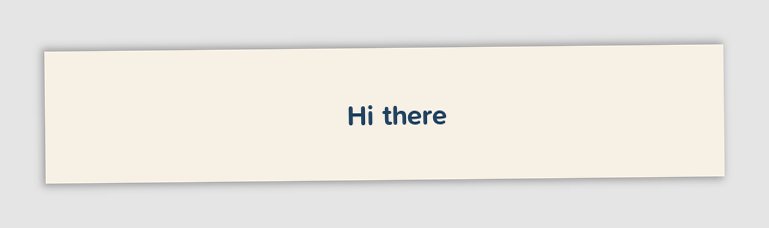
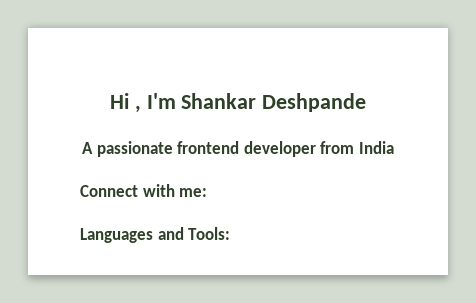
- Hi there
+ Hi , I'm Shankar Deshpande
+ A passionate frontend developer from India
+ Connect with me:
+ Languages and Tools:

